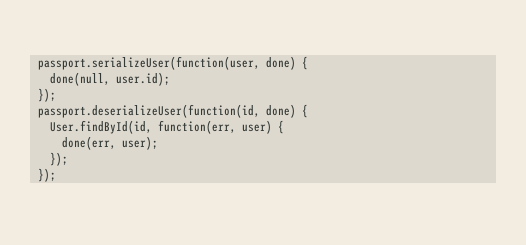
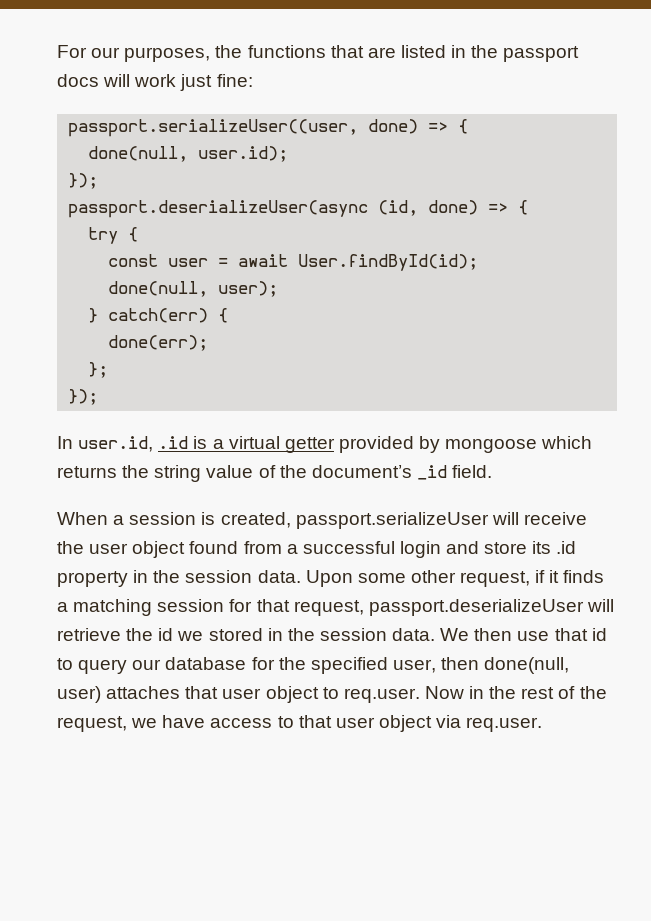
- passport.serializeUser(function(user, done) {
+ For our purposes, the functions that are listed in the passport docs will work just fine:
+ passport.serializeUser((user, done) => {
  done(null, user.id);
  });
- passport.deserializeUser(function(id, done) {
- User.findById(id, function(err, user) {
- done(err, user);
+ passport.deserializeUser(async (id, done) => {
+ try {
+ const user = await User.findById(id);
+ done(null, user);
+ } catch(err) {
+ done(err);
+ };
  });
- });
+ In user.id, .id is a virtual getter provided by mongoose which returns the string value of the document’s _id field.
+ When a session is created, passport.serializeUser will receive the user object found from a successful login and store its .id property in the session data. Upon some other request, if it finds a matching session for that request, passport.deserializeUser will retrieve the id we stored in the session data. We then use that id to query our database for the specified user, then done(null, user) attaches that user object to req.user. Now in the rest of the request, we have access to that user object via req.user.

